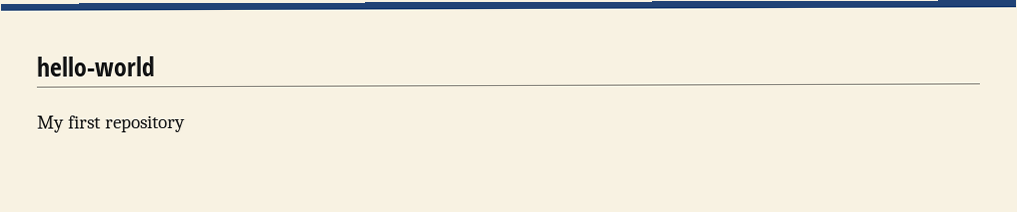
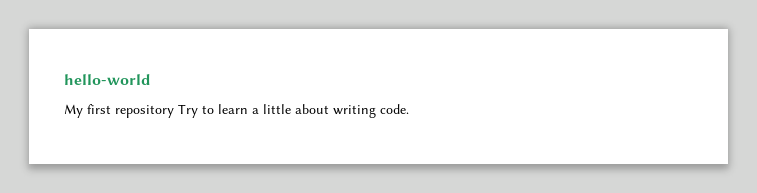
- My first repository
+ My first repository Try to learn a little about writing code.

